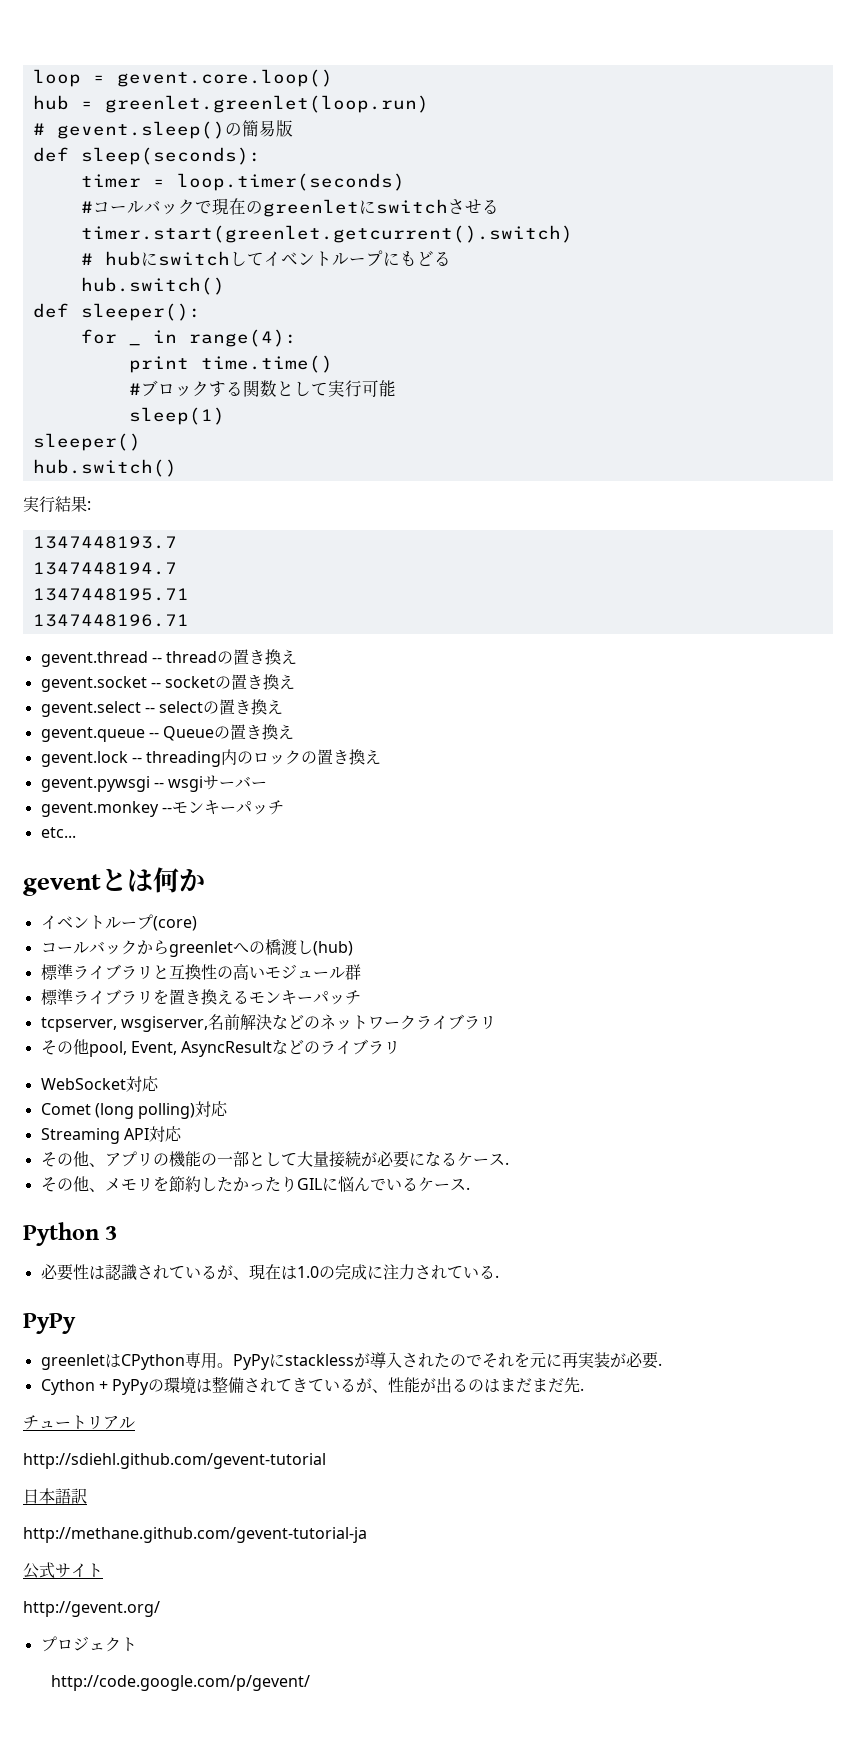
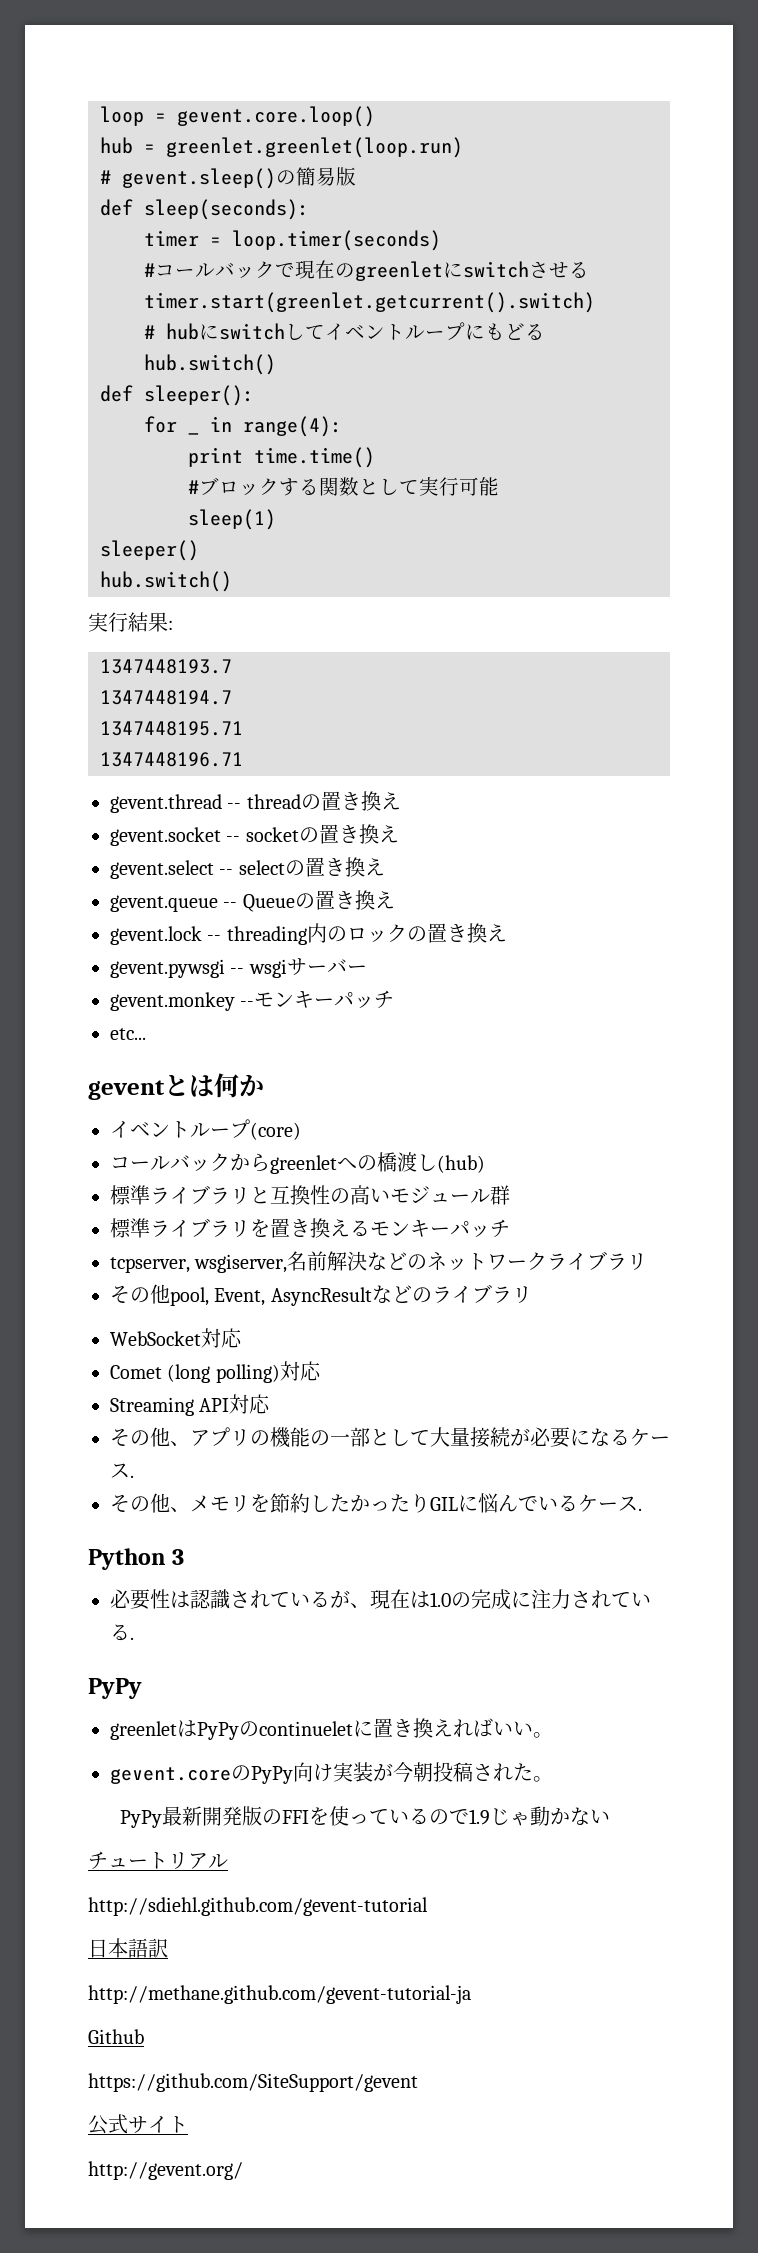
- greenletはCPython専用。PyPyにstacklessが導入されたのでそれを元に再実装が必要.
- Cython + PyPyの環境は整備されてきているが、性能が出るのはまだまだ先.
+ greenletはPyPyのcontinueletに置き換えればいい。
+ gevent.coreのPyPy向け実装が今朝投稿された。
+ PyPy最新開発版のFFIを使っているので1.9じゃ動かない
+ Github
+ https://github.com/SiteSupport/gevent
- プロジェクト
- http://code.google.com/p/gevent/

